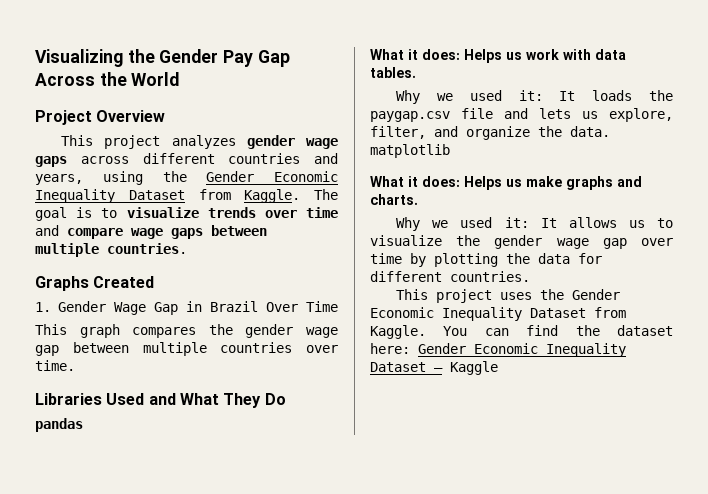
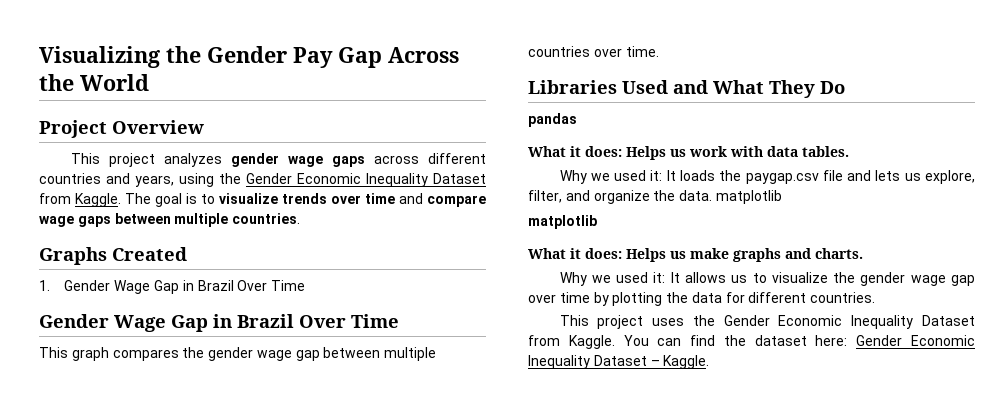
  1. Gender Wage Gap in Brazil Over Time
+ Gender Wage Gap in Brazil Over Time
  Why we used it: It loads the paygap.csv file and lets us explore, filter, and organize the data. matplotlib
+ matplotlib
- You can find the dataset here: Gender Economic Inequality Dataset – Kaggle
+ You can find the dataset here: Gender Economic Inequality Dataset – Kaggle.

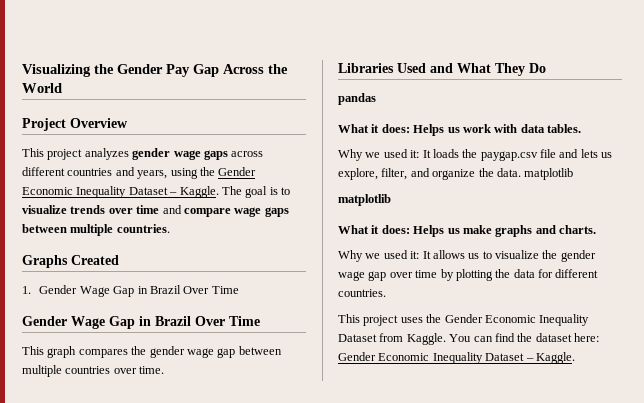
- This project analyzes gender wage gaps across different countries and years, using the Gender Economic Inequality Dataset from Kaggle.
+ This project analyzes gender wage gaps across different countries and years, using the Gender Economic Inequality Dataset – Kaggle.

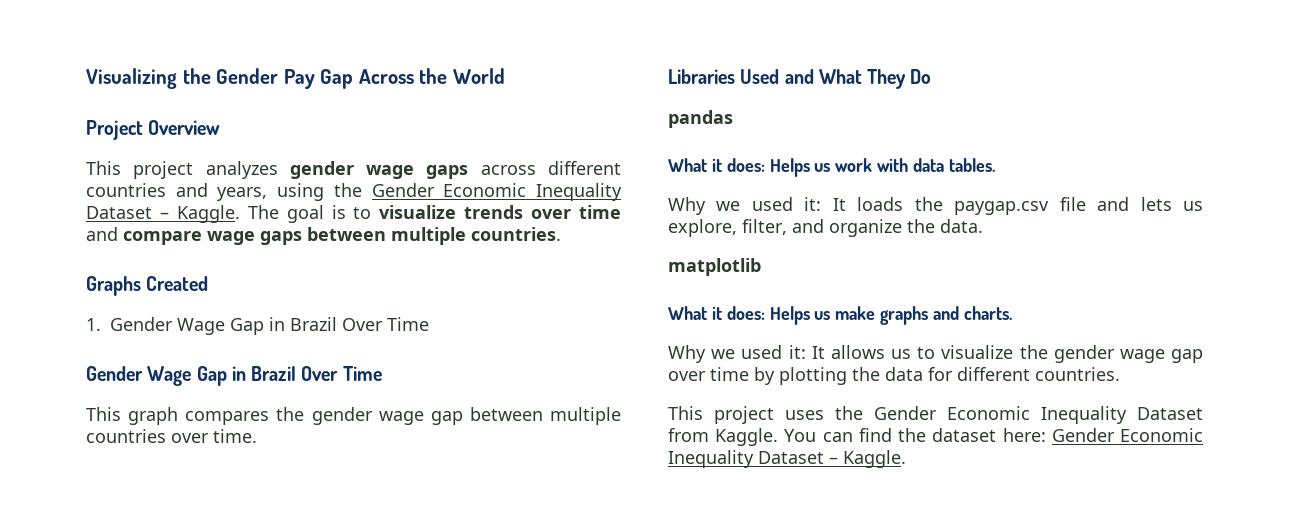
- Why we used it: It loads the paygap.csv file and lets us explore, filter, and organize the data. matplotlib
+ Why we used it: It loads the paygap.csv file and lets us explore, filter, and organize the data.

